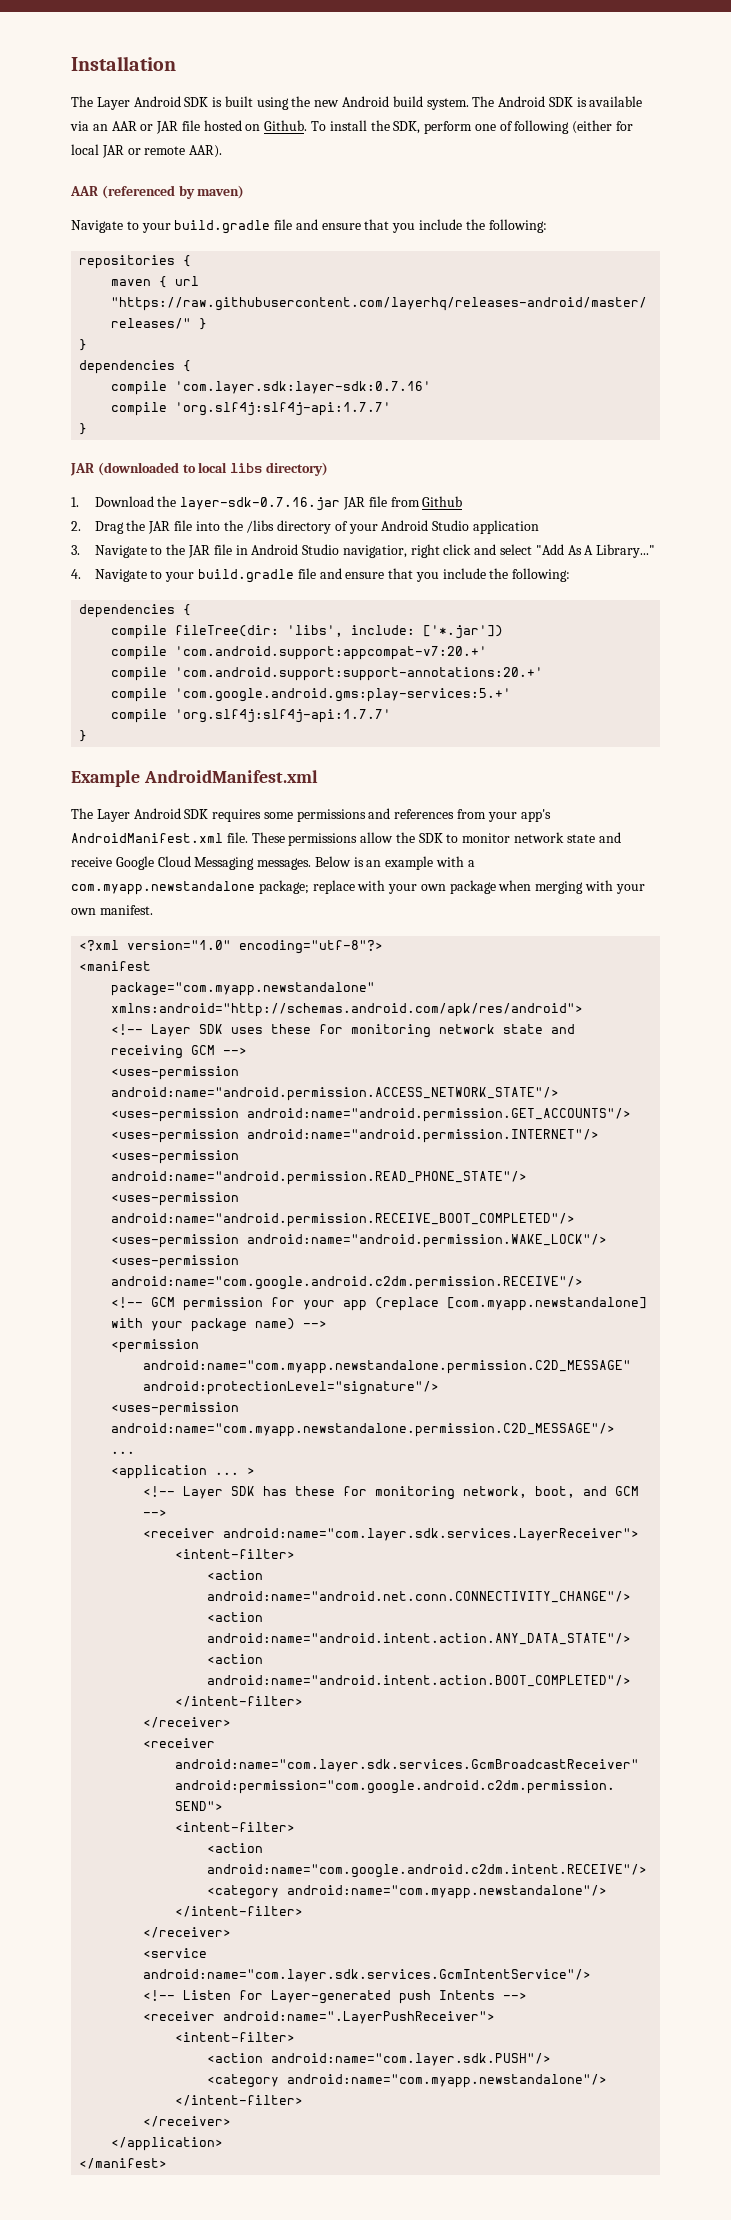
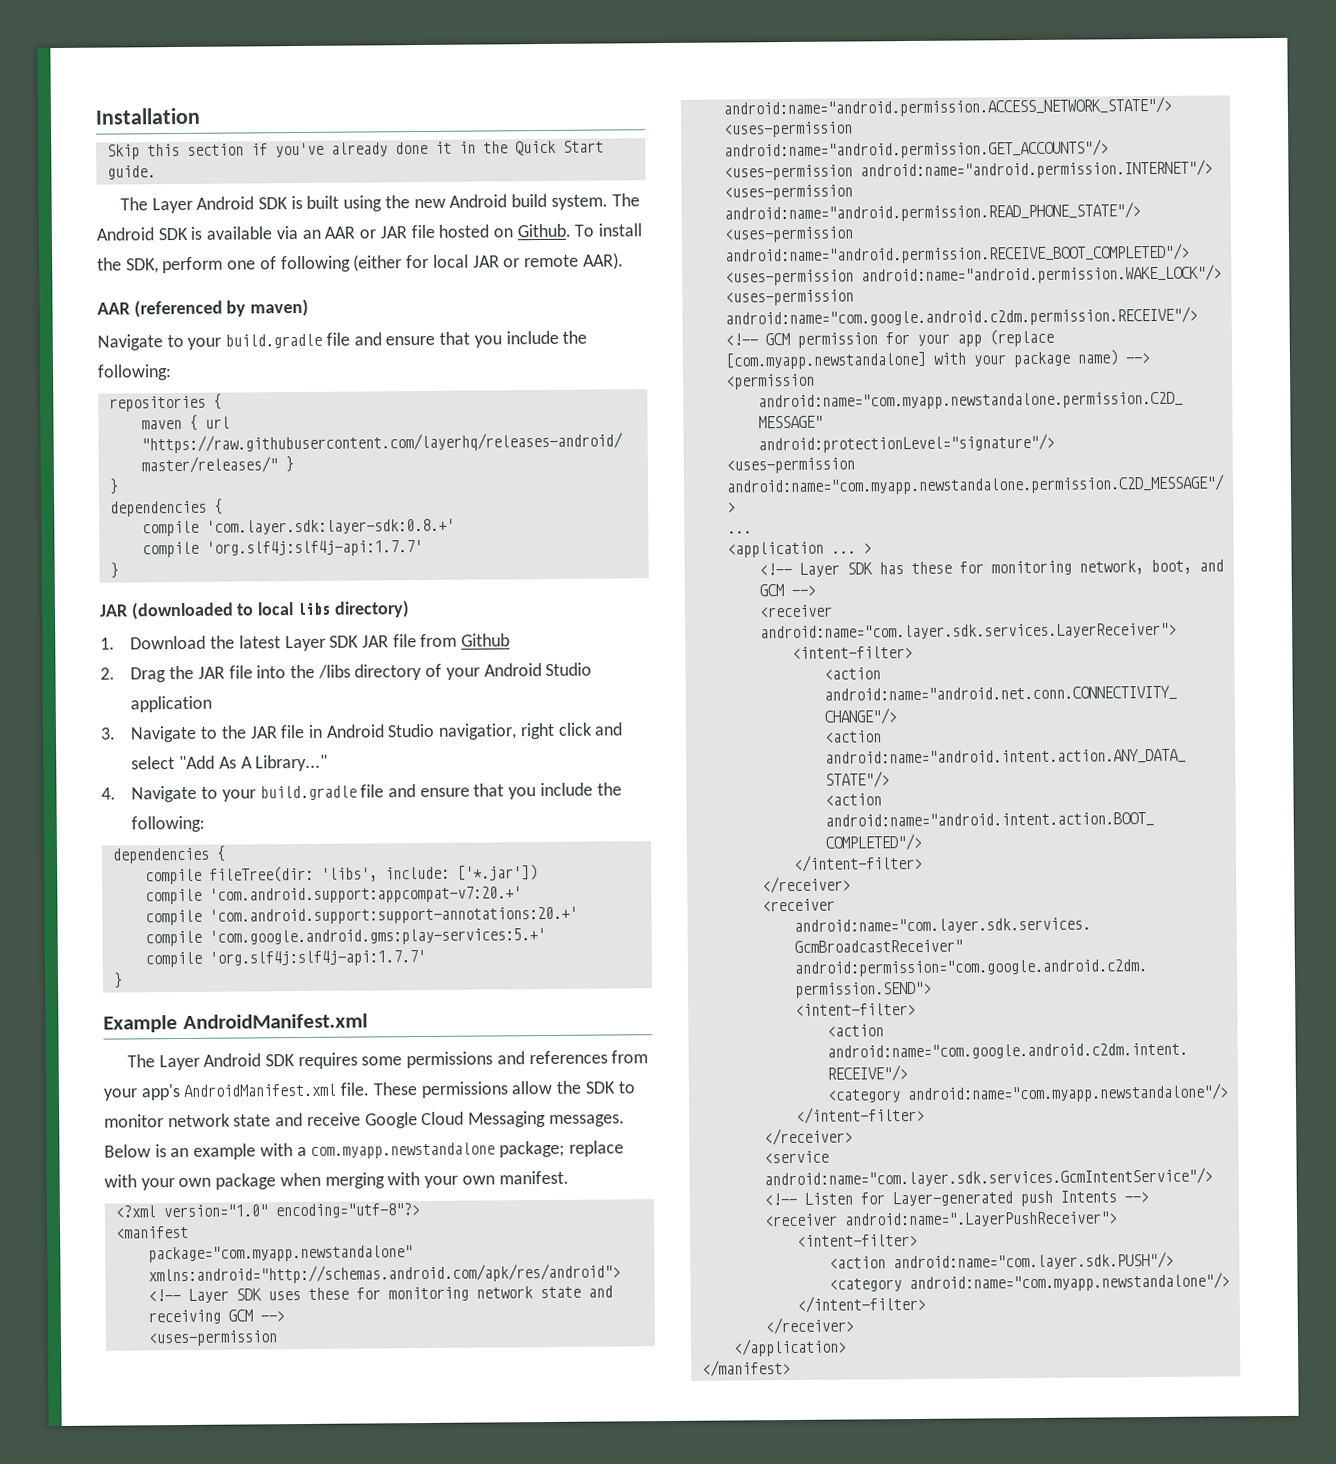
+ Skip this section if you've already done it in the Quick Start guide.
- compile 'com.layer.sdk:layer-sdk:0.7.16'
+ compile 'com.layer.sdk:layer-sdk:0.8.+'
- 1. Download the layer-sdk-0.7.16.jar JAR file from Github
+ 1. Download the latest Layer SDK JAR file from Github

